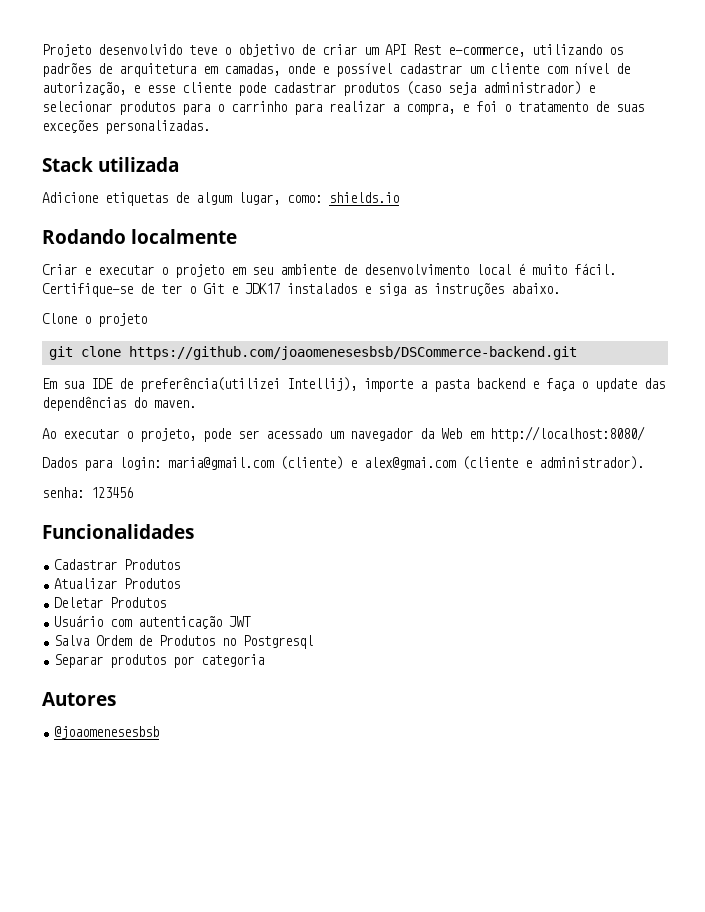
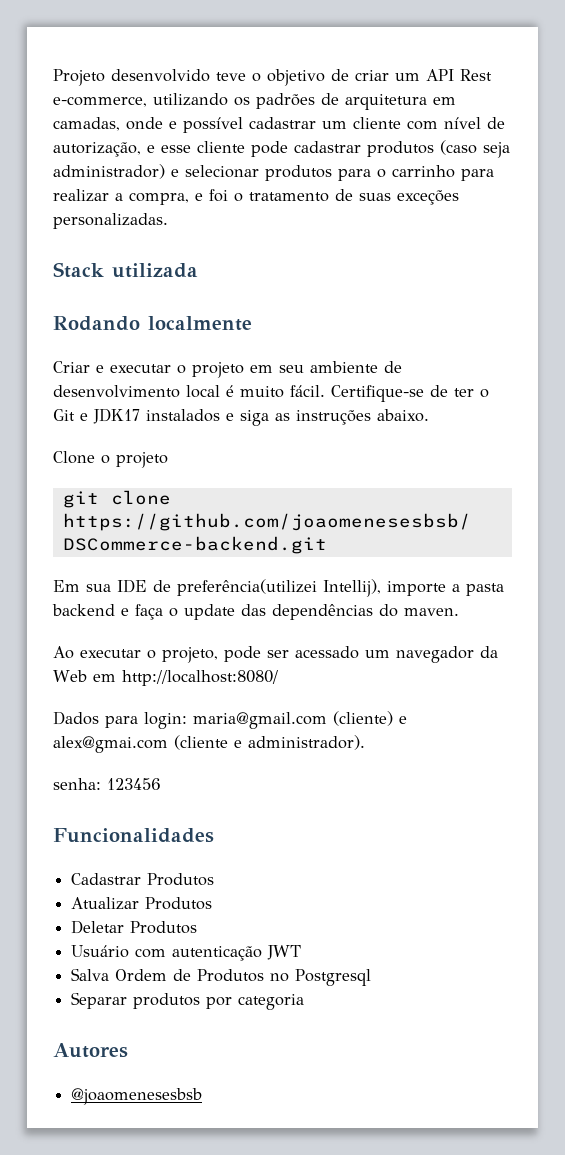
- Adicione etiquetas de algum lugar, como: shields.io

